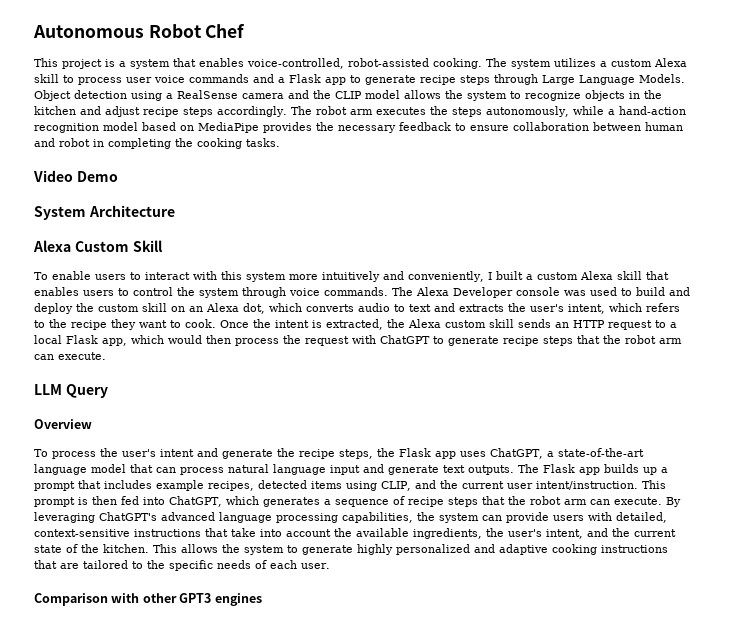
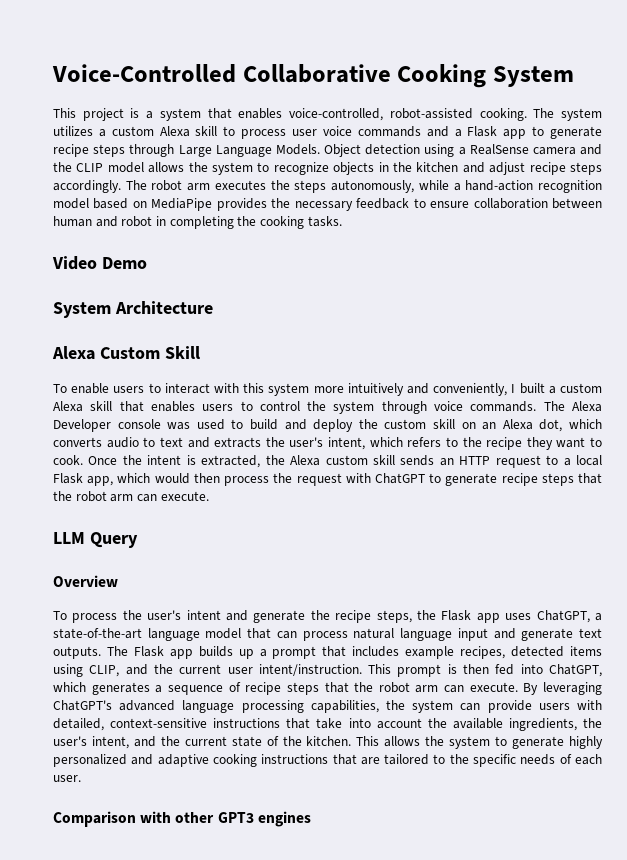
- Autonomous Robot Chef
+ Voice-Controlled Collaborative Cooking System

